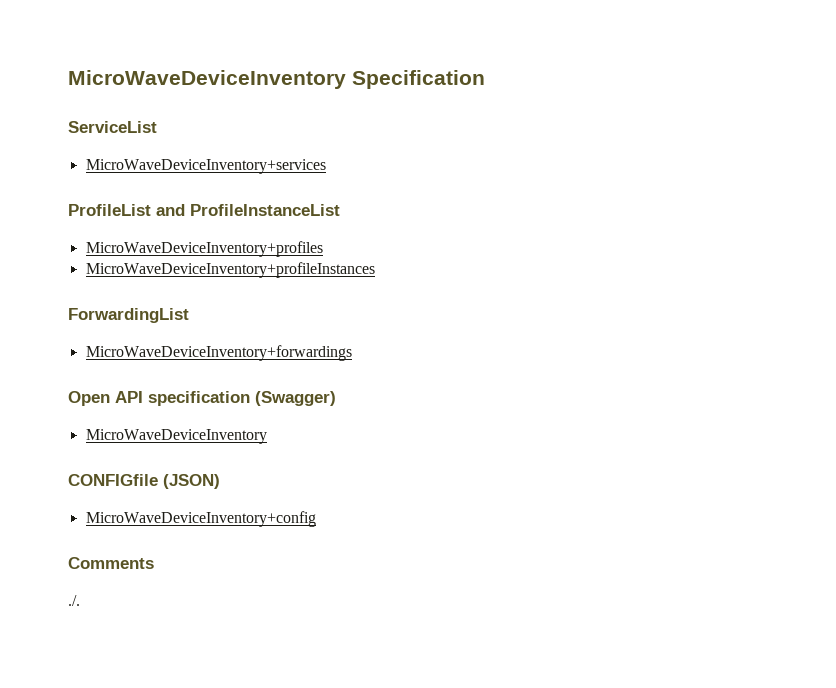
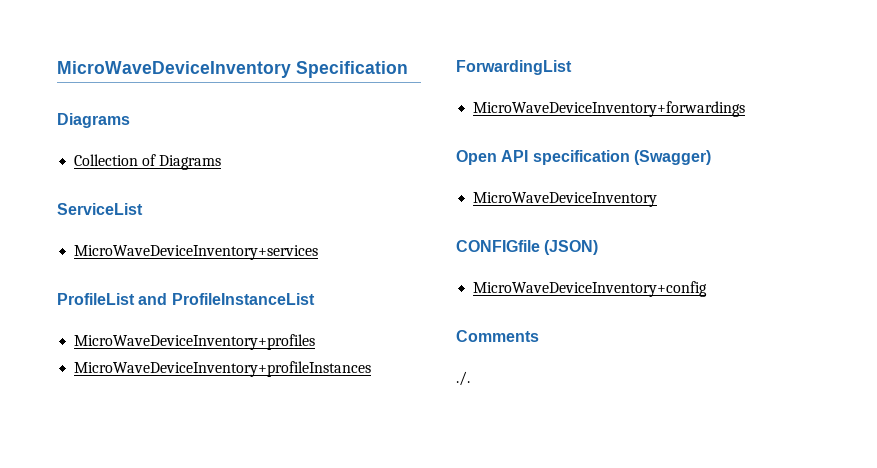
  MicroWaveDeviceInventory Specification
+ Diagrams
+ Collection of Diagrams

